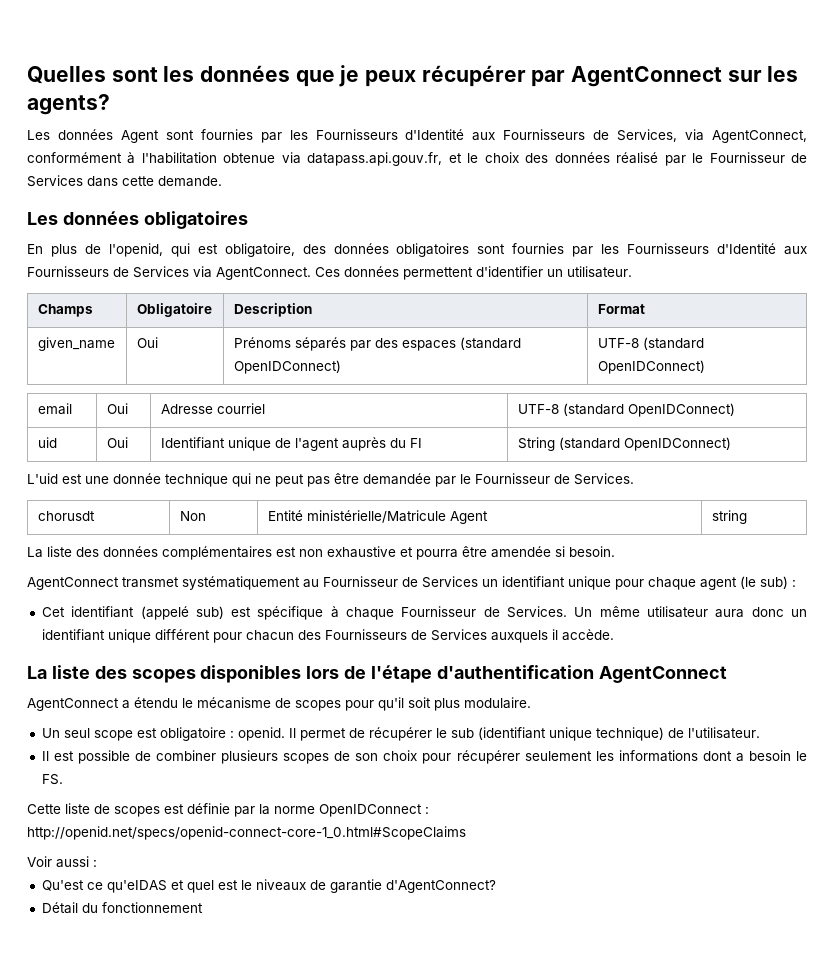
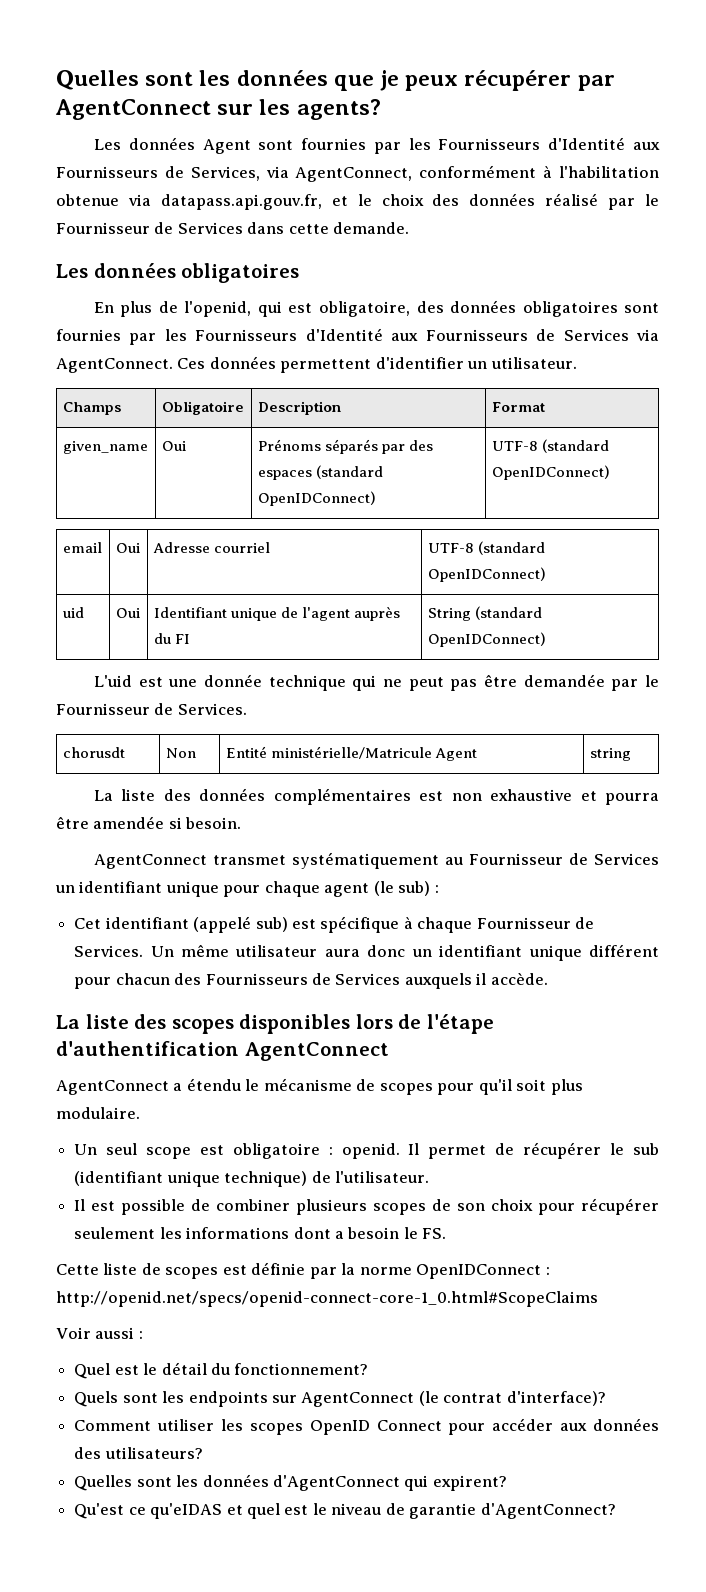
+ Quel est le détail du fonctionnement?
+ Quels sont les endpoints sur AgentConnect (le contrat d'interface)?
+ Comment utiliser les scopes OpenID Connect pour accéder aux données des utilisateurs?
+ Quelles sont les données d'AgentConnect qui expirent?
- Qu'est ce qu'eIDAS et quel est le niveaux de garantie d'AgentConnect?
+ Qu'est ce qu'eIDAS et quel est le niveau de garantie d'AgentConnect?
- Détail du fonctionnement

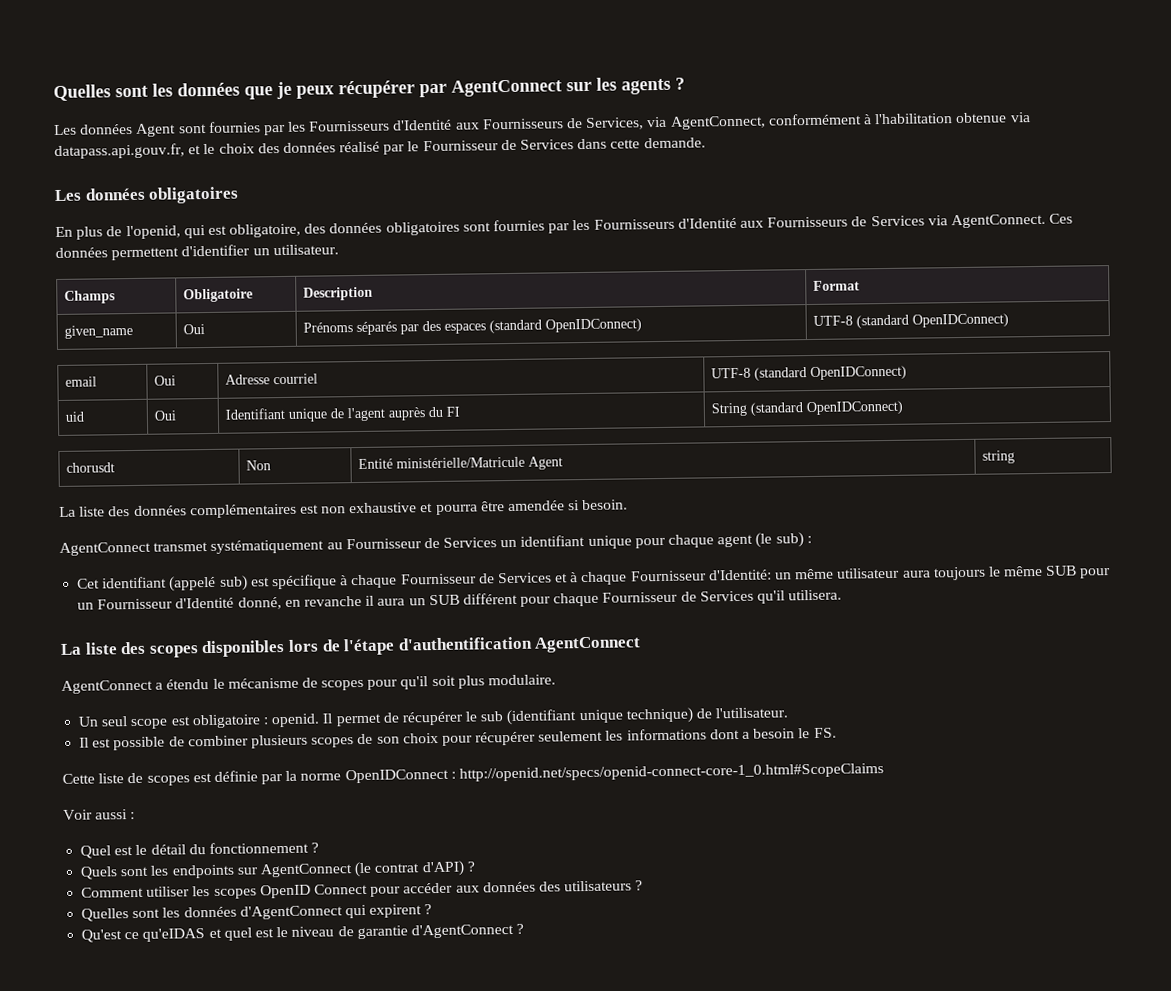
- Quelles sont les données que je peux récupérer par AgentConnect sur les agents?
+ Quelles sont les données que je peux récupérer par AgentConnect sur les agents ?
- L'uid est une donnée technique qui ne peut pas être demandée par le Fournisseur de Services.
- Cet identifiant (appelé sub) est spécifique à chaque Fournisseur de Services. Un même utilisateur aura donc un identifiant unique différent pour chacun des Fournisseurs de Services auxquels il accède.
+ Cet identifiant (appelé sub) est spécifique à chaque Fournisseur de Services et à chaque Fournisseur d'Identité: un même utilisateur aura toujours le même SUB pour un Fournisseur d'Identité donné, en revanche il aura un SUB différent pour chaque Fournisseur de Services qu'il utilisera.
- Quel est le détail du fonctionnement?
+ Quel est le détail du fonctionnement ?
- Quels sont les endpoints sur AgentConnect (le contrat d'interface)?
+ Quels sont les endpoints sur AgentConnect (le contrat d'API) ?
- Comment utiliser les scopes OpenID Connect pour accéder aux données des utilisateurs?
+ Comment utiliser les scopes OpenID Connect pour accéder aux données des utilisateurs ?
- Quelles sont les données d'AgentConnect qui expirent?
+ Quelles sont les données d'AgentConnect qui expirent ?
- Qu'est ce qu'eIDAS et quel est le niveau de garantie d'AgentConnect?
+ Qu'est ce qu'eIDAS et quel est le niveau de garantie d'AgentConnect ?

